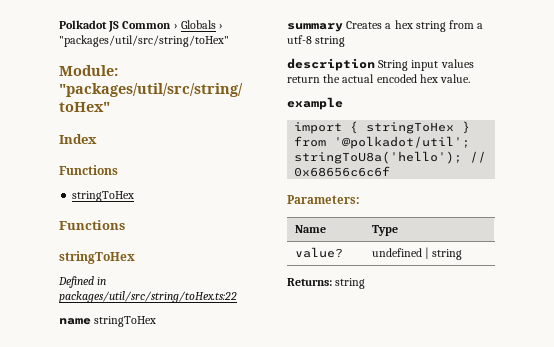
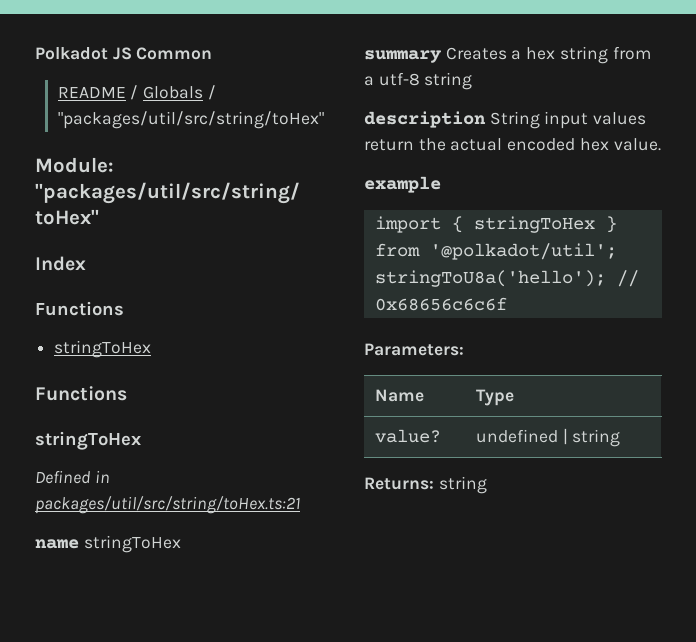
- Polkadot JS Common › Globals › "packages/util/src/string/toHex"
+ Polkadot JS Common
+ README / Globals / "packages/util/src/string/toHex"
- Defined in packages/util/src/string/toHex.ts:22
+ Defined in packages/util/src/string/toHex.ts:21

